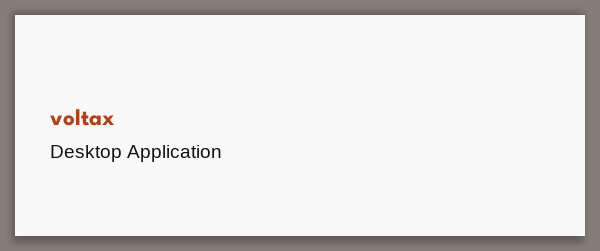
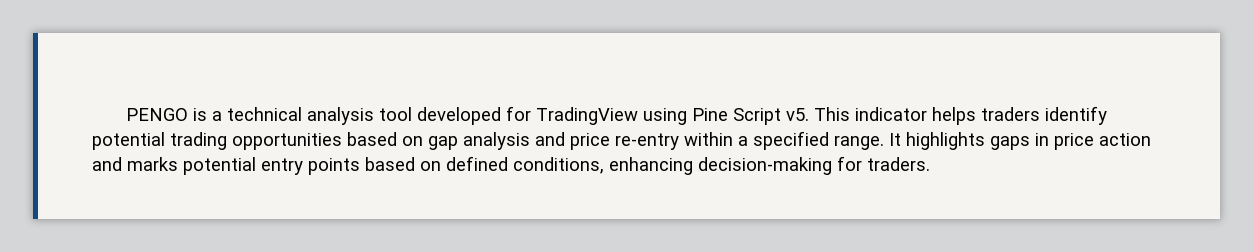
- voltax
- Desktop Application
+ PENGO is a technical analysis tool developed for TradingView using Pine Script v5. This indicator helps traders identify potential trading opportunities based on gap analysis and price re-entry within a specified range. It highlights gaps in price action and marks potential entry points based on defined conditions, enhancing decision-making for traders.

